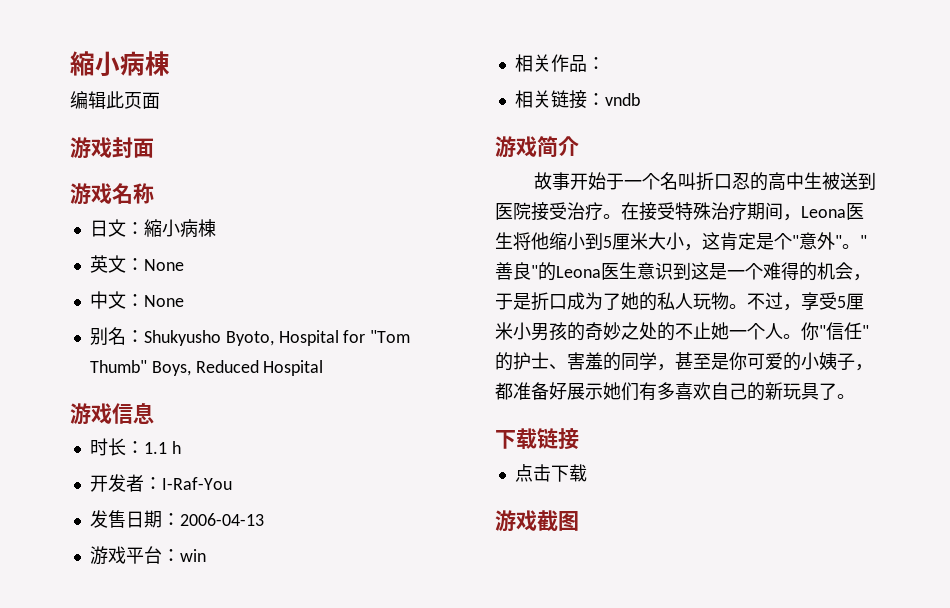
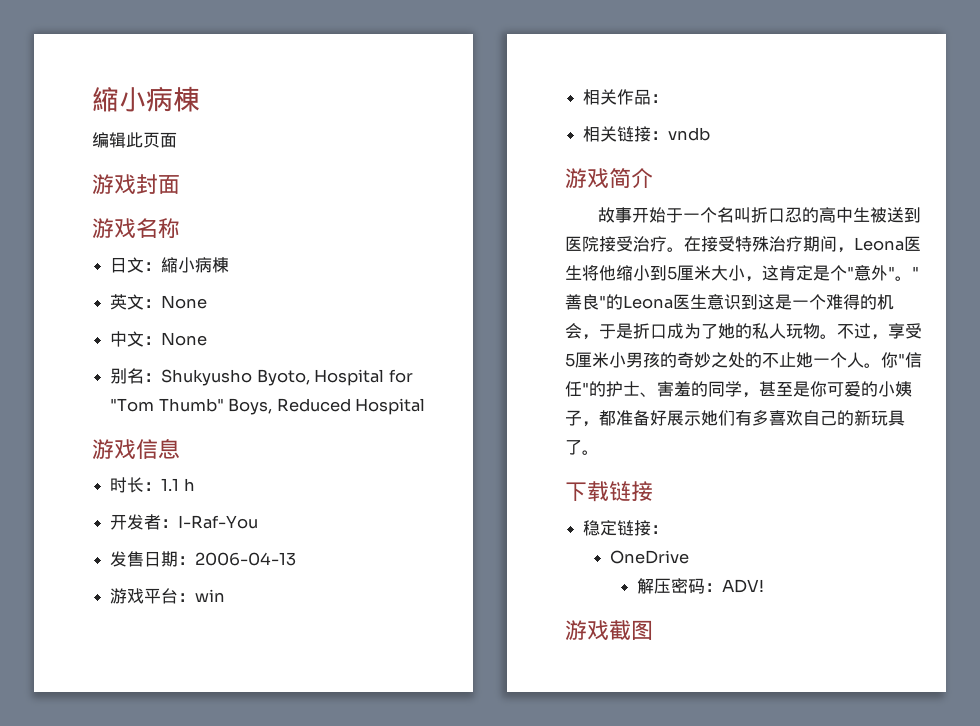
- 点击下载
+ 稳定链接：
+ OneDrive
+ 解压密码：ADV!

